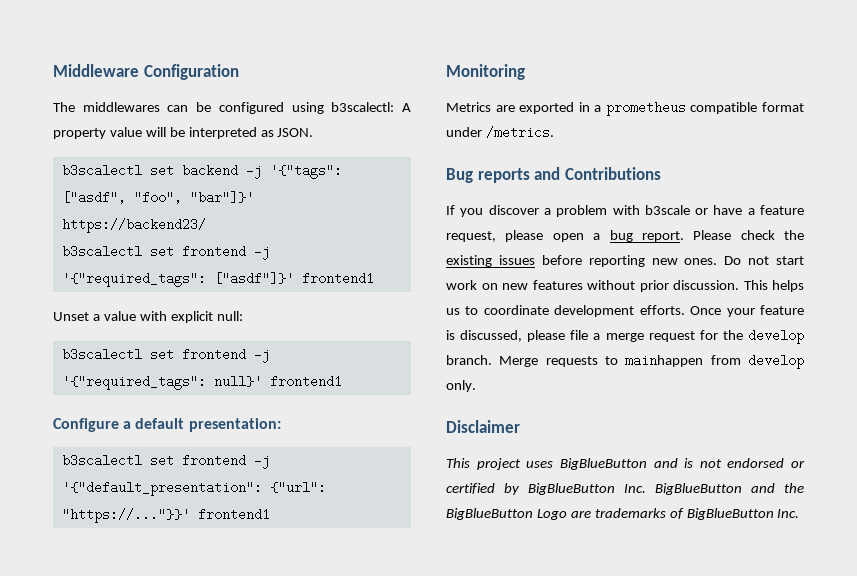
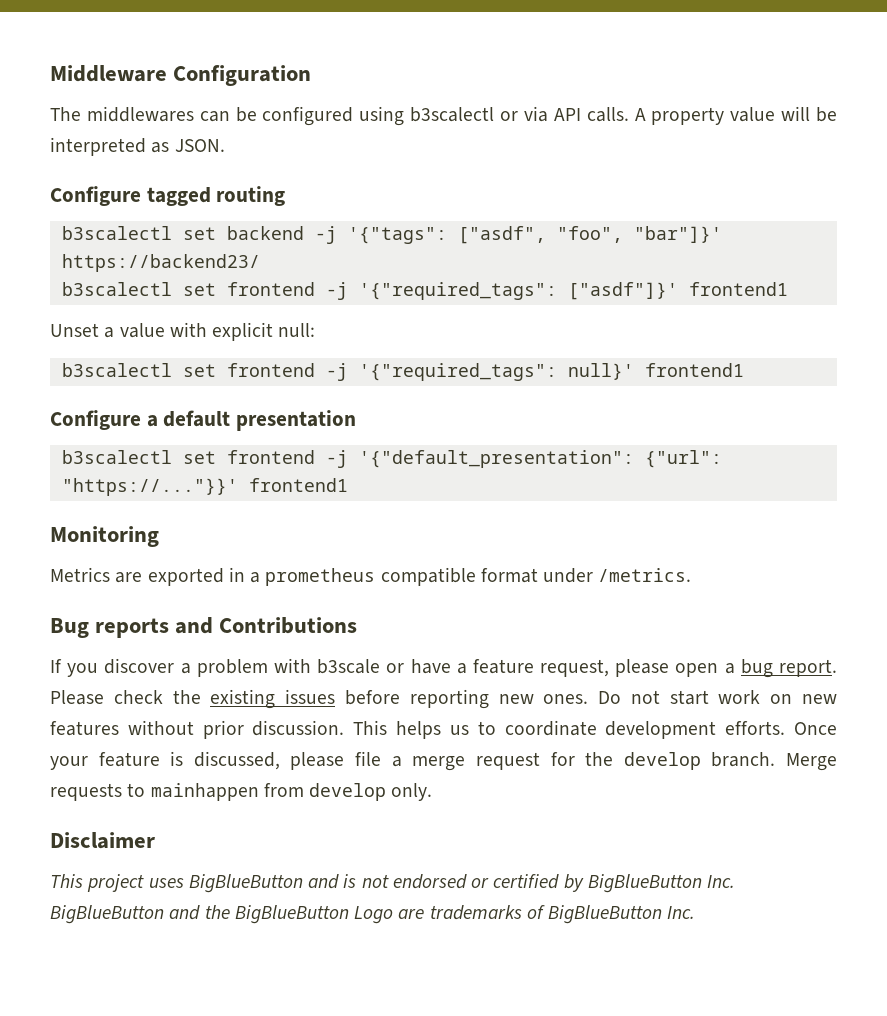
- The middlewares can be configured using b3scalectl: A property value will be interpreted as JSON.
+ The middlewares can be configured using b3scalectl or via API calls. A property value will be interpreted as JSON.
+ Configure tagged routing
- Configure a default presentation:
+ Configure a default presentation

